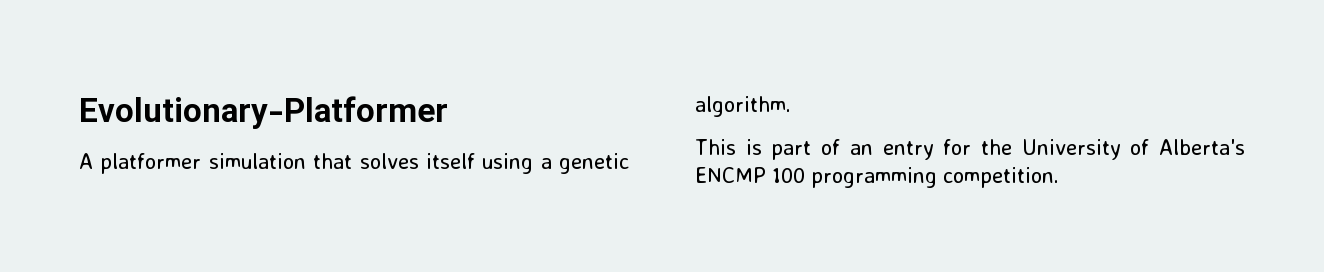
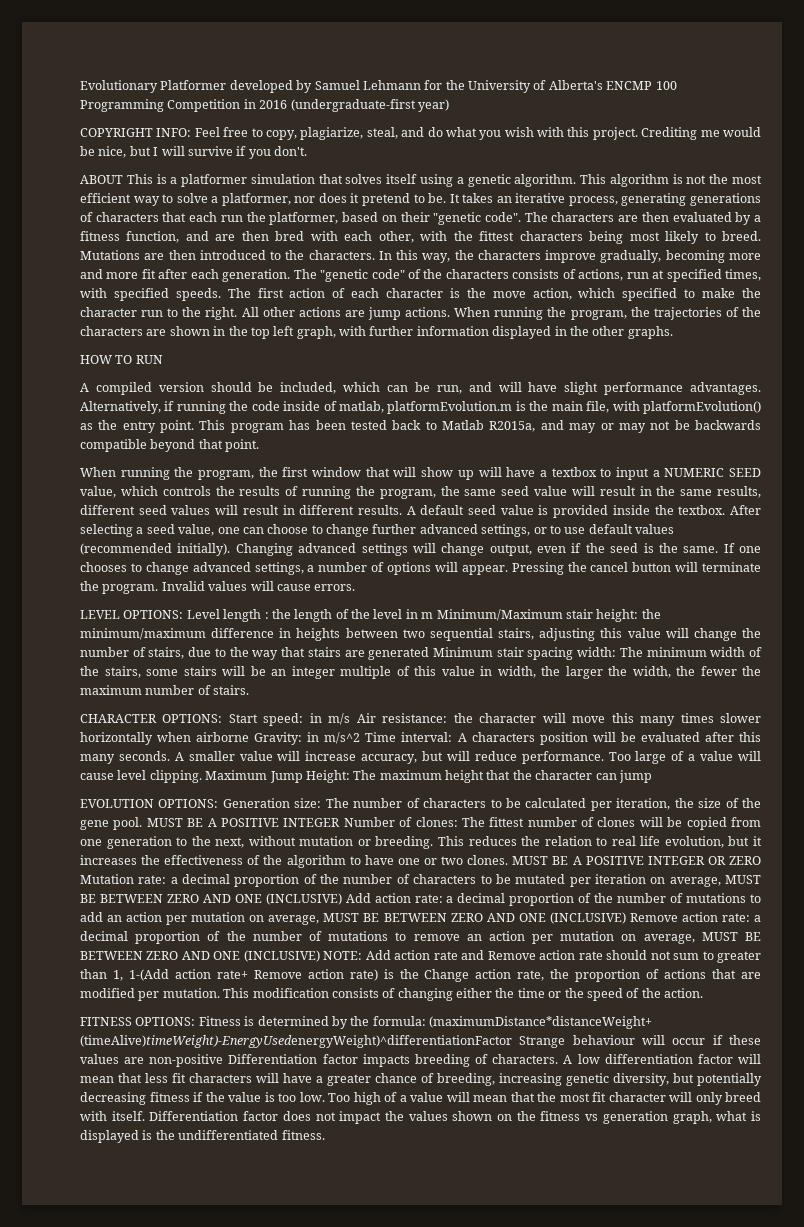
- Evolutionary-Platformer
- A platformer simulation that solves itself using a genetic algorithm.
- This is part of an entry for the University of Alberta's ENCMP 100 programming competition.
+ Evolutionary Platformer developed by Samuel Lehmann for the University of Alberta's ENCMP 100 Programming Competition in 2016 (undergraduate-first year)
+ COPYRIGHT INFO: Feel free to copy, plagiarize, steal, and do what you wish with this project. Crediting me would be nice, but I will survive if you don't.
+ ABOUT This is a platformer simulation that solves itself using a genetic algorithm. This algorithm is not the most efficient way to solve a platformer, nor does it pretend to be. It takes an iterative process, generating generations of characters that each run the platformer, based on their "genetic code". The characters are then evaluated by a fitness function, and are then bred with each other, with the fittest characters being most likely to breed. Mutations are then introduced to the characters. In this way, the characters improve gradually, becoming more and more fit after each generation. The "genetic code" of the characters consists of actions, run at specified times, with specified speeds. The first action of each character is the move action, which specified to make the character run to the right. All other actions are jump actions. When running the program, the trajectories of the characters are shown in the top left graph, with further information displayed in the other graphs.
+ HOW TO RUN
+ A compiled version should be included, which can be run, and will have slight performance advantages. Alternatively, if running the code inside of matlab, platformEvolution.m is the main file, with platformEvolution() as the entry point. This program has been tested back to Matlab R2015a, and may or may not be backwards compatible beyond that point.
+ When running the program, the first window that will show up will have a textbox to input a NUMERIC SEED value, which controls the results of running the program, the same seed value will result in the same results, different seed values will result in different results. A default seed value is provided inside the textbox. After selecting a seed value, one can choose to change further advanced settings, or to use default values (recommended initially). Changing advanced settings will change output, even if the seed is the same. If one chooses to change advanced settings, a number of options will appear. Pressing the cancel button will terminate the program. Invalid values will cause errors.
+ LEVEL OPTIONS: Level length : the length of the level in m Minimum/Maximum stair height: the minimum/maximum difference in heights between two sequential stairs, adjusting this value will change the number of stairs, due to the way that stairs are generated Minimum stair spacing width: The minimum width of the stairs, some stairs will be an integer multiple of this value in width, the larger the width, the fewer the maximum number of stairs.
+ CHARACTER OPTIONS: Start speed: in m/s Air resistance: the character will move this many times slower horizontally when airborne Gravity: in m/s^2 Time interval: A characters position will be evaluated after this many seconds. A smaller value will increase accuracy, but will reduce performance. Too large of a value will cause level clipping. Maximum Jump Height: The maximum height that the character can jump
+ EVOLUTION OPTIONS: Generation size: The number of characters to be calculated per iteration, the size of the gene pool. MUST BE A POSITIVE INTEGER Number of clones: The fittest number of clones will be copied from one generation to the next, without mutation or breeding. This reduces the relation to real life evolution, but it increases the effectiveness of the algorithm to have one or two clones. MUST BE A POSITIVE INTEGER OR ZERO Mutation rate: a decimal proportion of the number of characters to be mutated per iteration on average, MUST BE BETWEEN ZERO AND ONE (INCLUSIVE) Add action rate: a decimal proportion of the number of mutations to add an action per mutation on average, MUST BE BETWEEN ZERO AND ONE (INCLUSIVE) Remove action rate: a decimal proportion of the number of mutations to remove an action per mutation on average, MUST BE BETWEEN ZERO AND ONE (INCLUSIVE) NOTE: Add action rate and Remove action rate should not sum to greater than 1, 1-(Add action rate+ Remove action rate) is the Change action rate, the proportion of actions that are modified per mutation. This modification consists of changing either the time or the speed of the action.
+ FITNESS OPTIONS: Fitness is determined by the formula: (maximumDistance*distanceWeight+ (timeAlive)timeWeight)-EnergyUsedenergyWeight)^differentiationFactor Strange behaviour will occur if these values are non-positive Differentiation factor impacts breeding of characters. A low differentiation factor will mean that less fit characters will have a greater chance of breeding, increasing genetic diversity, but potentially decreasing fitness if the value is too low. Too high of a value will mean that the most fit character will only breed with itself. Differentiation factor does not impact the values shown on the fitness vs generation graph, what is displayed is the undifferentiated fitness.

